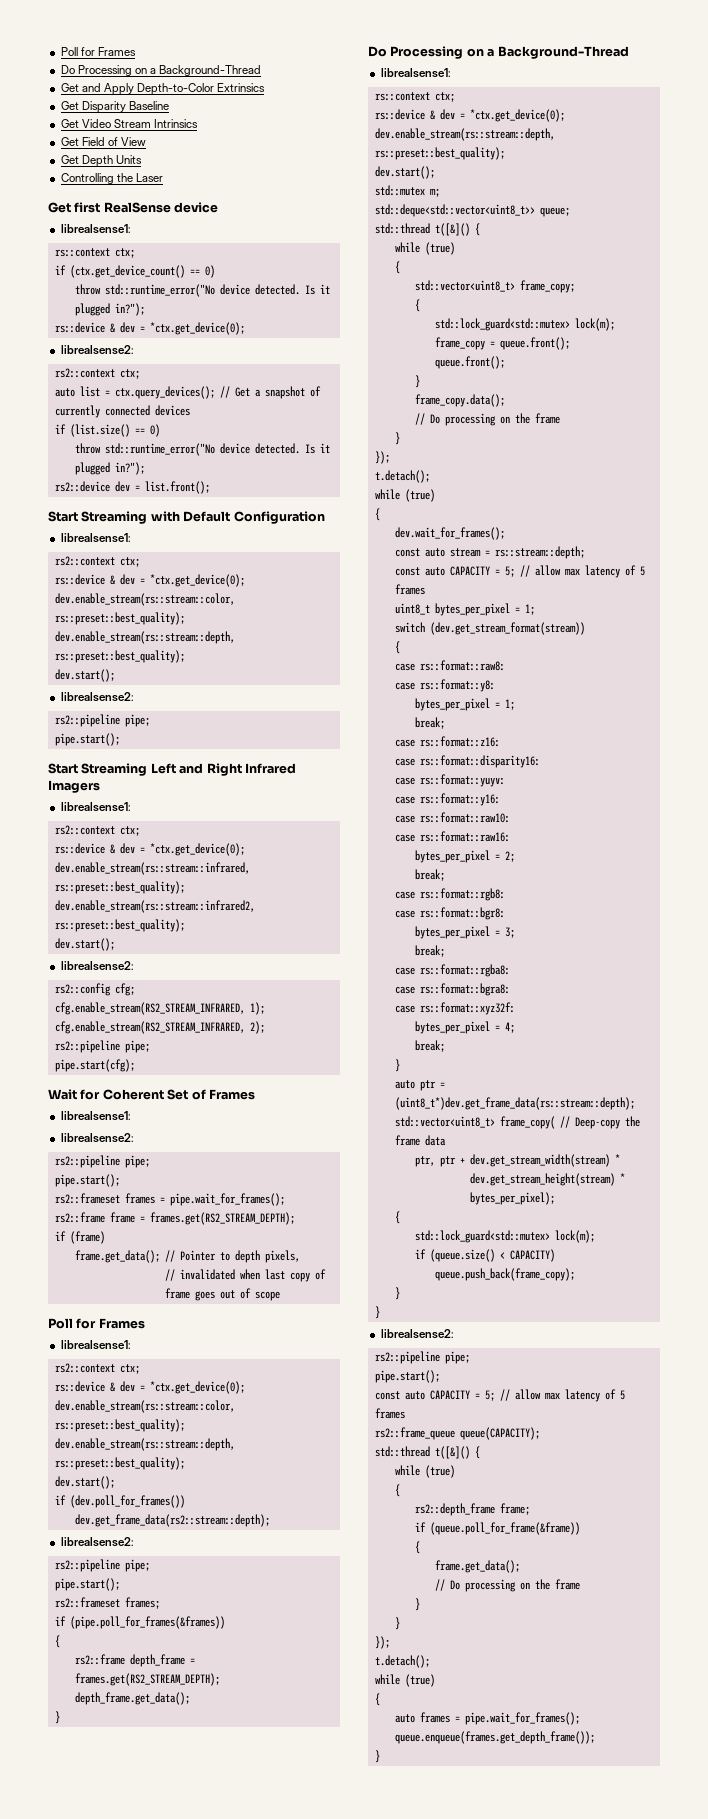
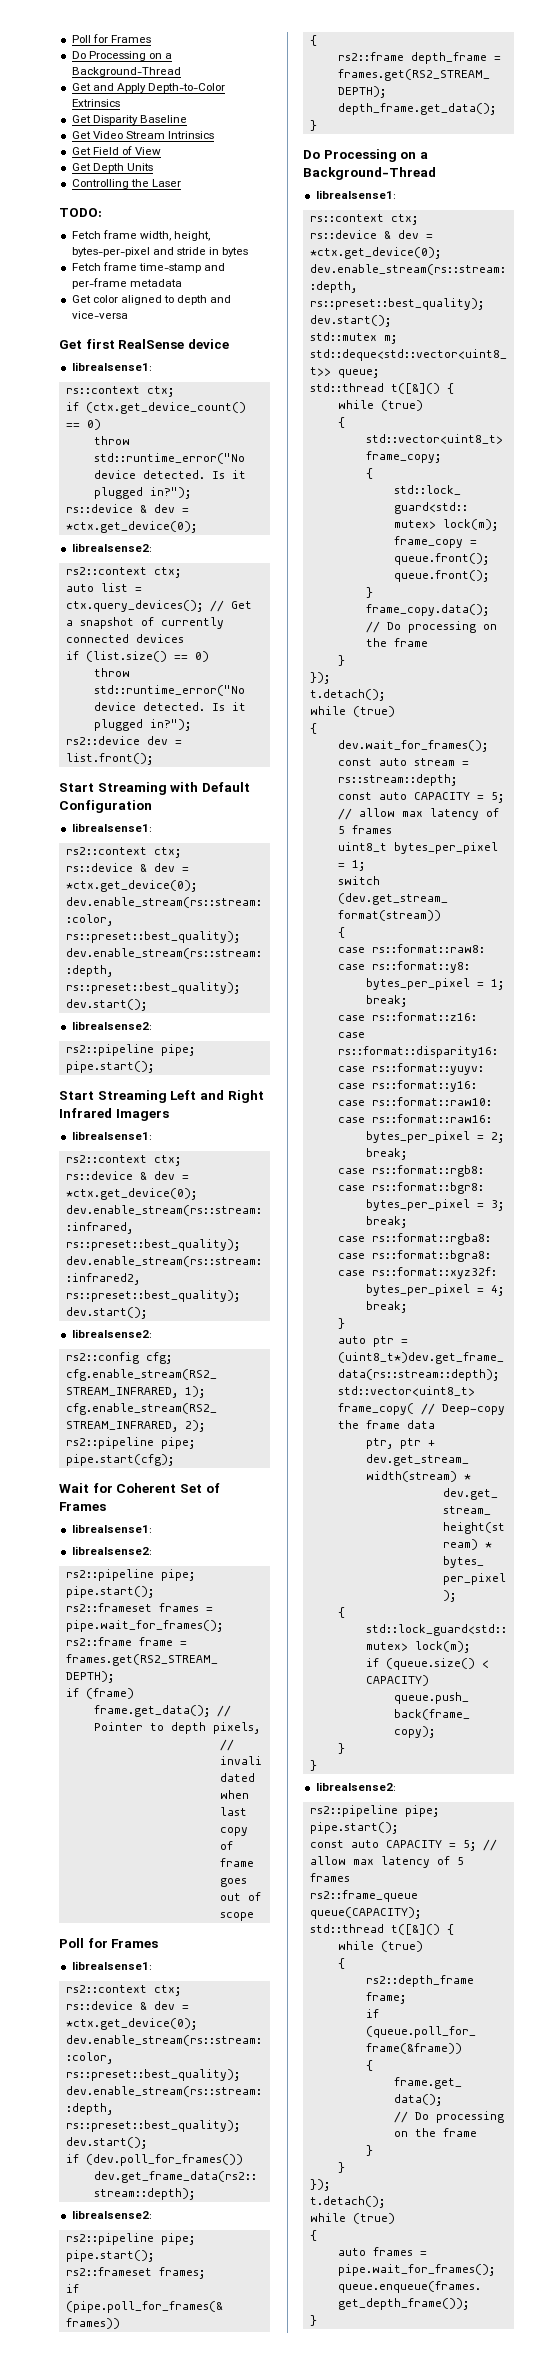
+ TODO:
+ Fetch frame width, height, bytes-per-pixel and stride in bytes
+ Fetch frame time-stamp and per-frame metadata
+ Get color aligned to depth and vice-versa

